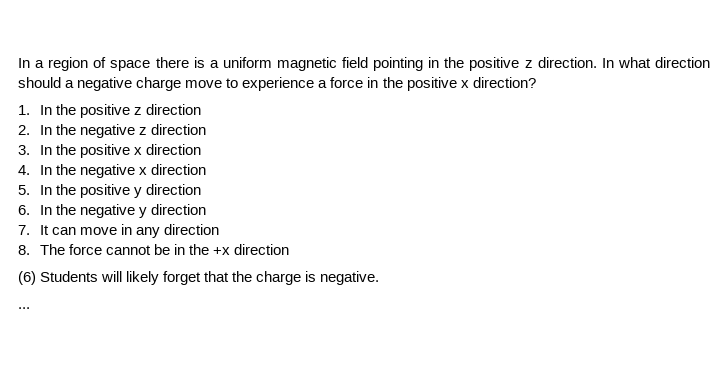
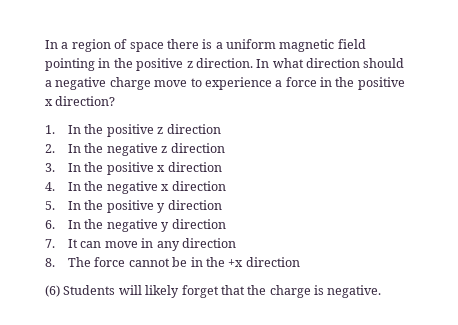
- ...

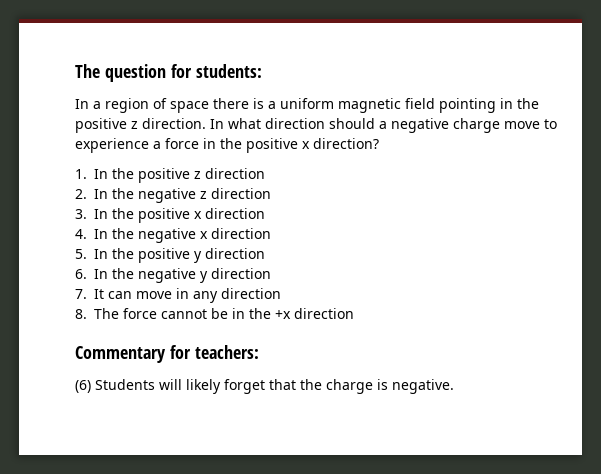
+ The question for students:
+ Commentary for teachers:

